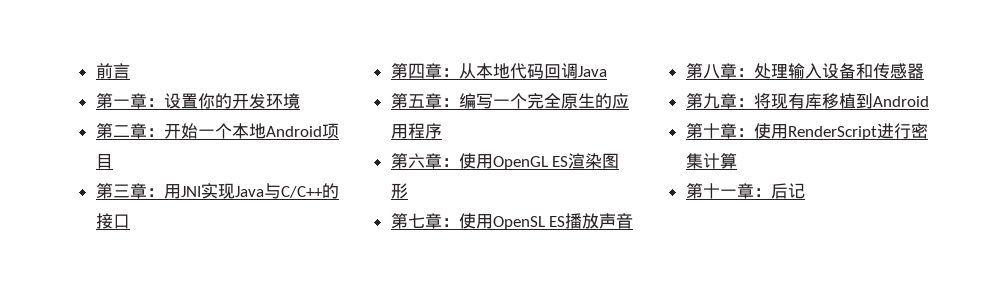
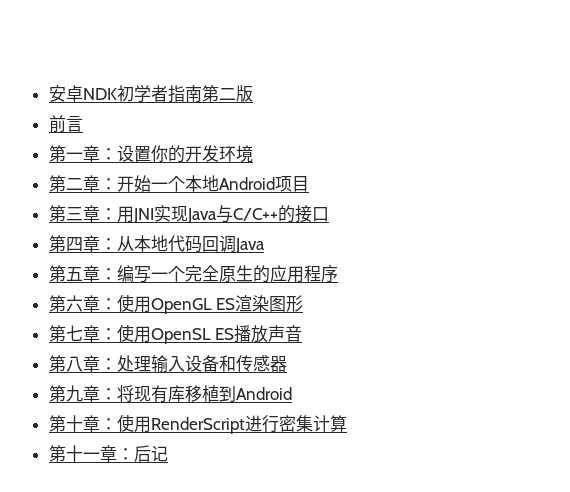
+ 安卓NDK初学者指南第二版

